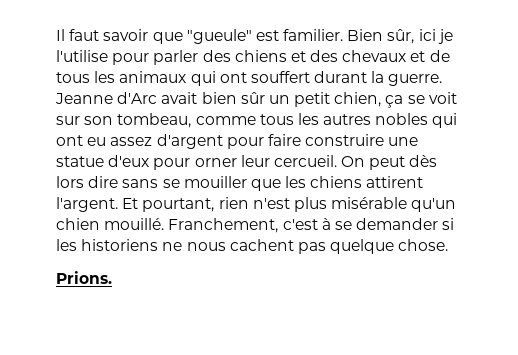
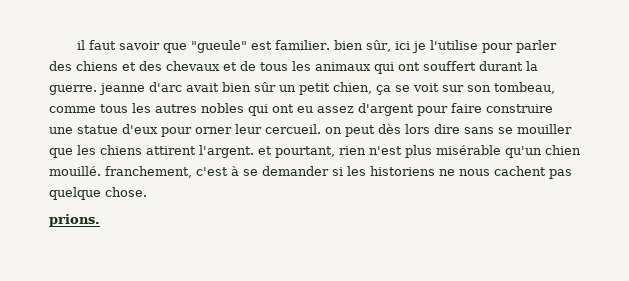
- Il faut savoir que "gueule" est familier. Bien sûr, ici je l'utilise pour parler des chiens et des chevaux et de tous les animaux qui ont souffert durant la guerre. Jeanne d'Arc avait bien sûr un petit chien, ça se voit sur son tombeau, comme tous les autres nobles qui ont eu assez d'argent pour faire construire une statue d'eux pour orner leur cercueil. On peut dès lors dire sans se mouiller que les chiens attirent l'argent. Et pourtant, rien n'est plus misérable qu'un chien mouillé. Franchement, c'est à se demander si les historiens ne nous cachent pas quelque chose.
+ il faut savoir que "gueule" est familier. bien sûr, ici je l'utilise pour parler des chiens et des chevaux et de tous les animaux qui ont souffert durant la guerre. jeanne d'arc avait bien sûr un petit chien, ça se voit sur son tombeau, comme tous les autres nobles qui ont eu assez d'argent pour faire construire une statue d'eux pour orner leur cercueil. on peut dès lors dire sans se mouiller que les chiens attirent l'argent. et pourtant, rien n'est plus misérable qu'un chien mouillé. franchement, c'est à se demander si les historiens ne nous cachent pas quelque chose.
- Prions.
+ prions.

